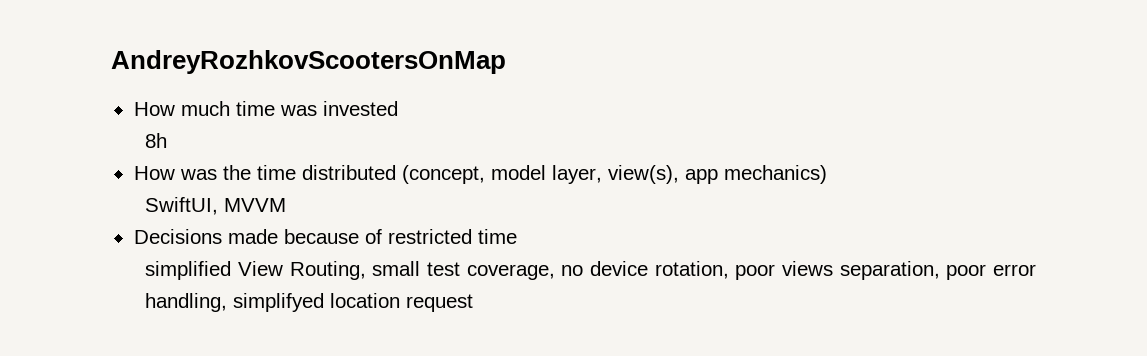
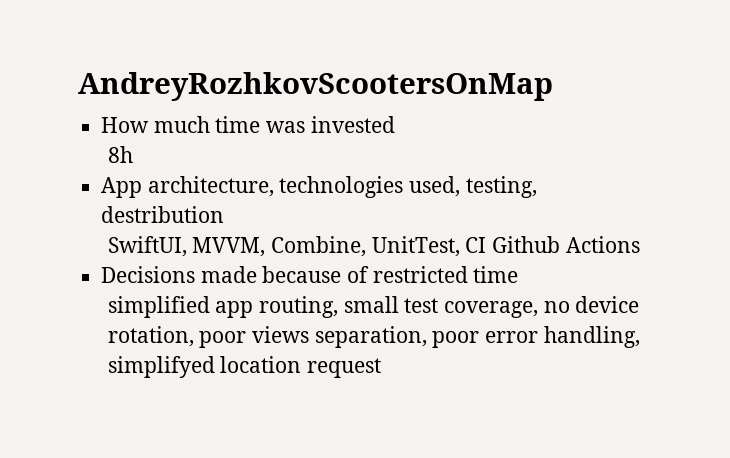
- How was the time distributed (concept, model layer, view(s), app mechanics)
- SwiftUI, MVVM
+ App architecture, technologies used, testing, destribution
+ SwiftUI, MVVM, Combine, UnitTest, CI Github Actions
- simplified View Routing, small test coverage, no device rotation, poor views separation, poor error handling, simplifyed location request
+ simplified app routing, small test coverage, no device rotation, poor views separation, poor error handling, simplifyed location request

